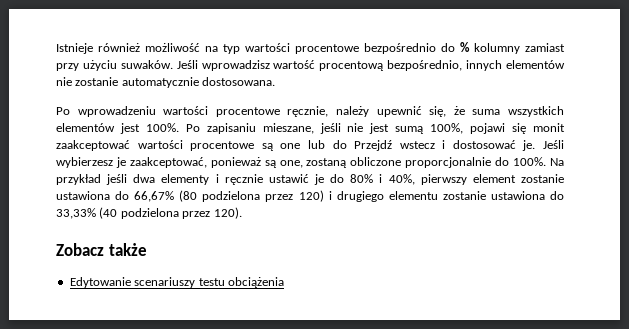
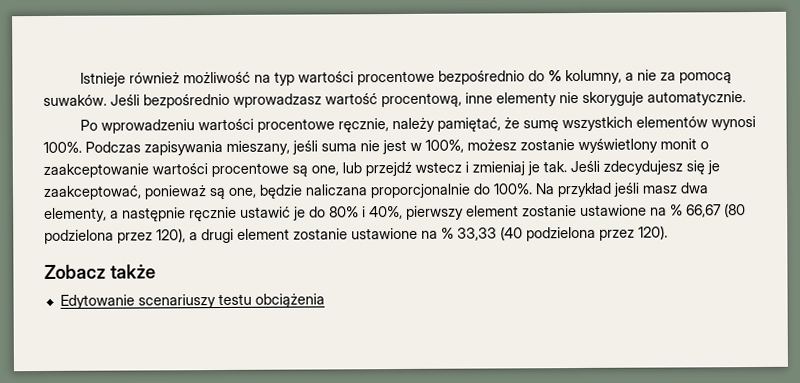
- Istnieje również możliwość na typ wartości procentowe bezpośrednio do % kolumny zamiast przy użyciu suwaków. Jeśli wprowadzisz wartość procentową bezpośrednio, innych elementów nie zostanie automatycznie dostosowana.
+ Istnieje również możliwość na typ wartości procentowe bezpośrednio do % kolumny, a nie za pomocą suwaków. Jeśli bezpośrednio wprowadzasz wartość procentową, inne elementy nie skoryguje automatycznie.
- Po wprowadzeniu wartości procentowe ręcznie, należy upewnić się, że suma wszystkich elementów jest 100%. Po zapisaniu mieszane, jeśli nie jest sumą 100%, pojawi się monit zaakceptować wartości procentowe są one lub do Przejdź wstecz i dostosować je. Jeśli wybierzesz je zaakceptować, ponieważ są one, zostaną obliczone proporcjonalnie do 100%.
+ Po wprowadzeniu wartości procentowe ręcznie, należy pamiętać, że sumę wszystkich elementów wynosi 100%. Podczas zapisywania mieszany, jeśli suma nie jest w 100%, możesz zostanie wyświetlony monit o zaakceptowanie wartości procentowe są one, lub przejdź wstecz i zmieniaj je tak. Jeśli zdecydujesz się je zaakceptować, ponieważ są one, będzie naliczana proporcjonalnie do 100%.
- Na przykład jeśli dwa elementy i ręcznie ustawić je do 80% i 40%, pierwszy element zostanie ustawiona do 66,67% (80 podzielona przez 120) i drugiego elementu zostanie ustawiona do 33,33% (40 podzielona przez 120).
+ Na przykład jeśli masz dwa elementy, a następnie ręcznie ustawić je do 80% i 40%, pierwszy element zostanie ustawione na % 66,67 (80 podzielona przez 120), a drugi element zostanie ustawione na % 33,33 (40 podzielona przez 120).

